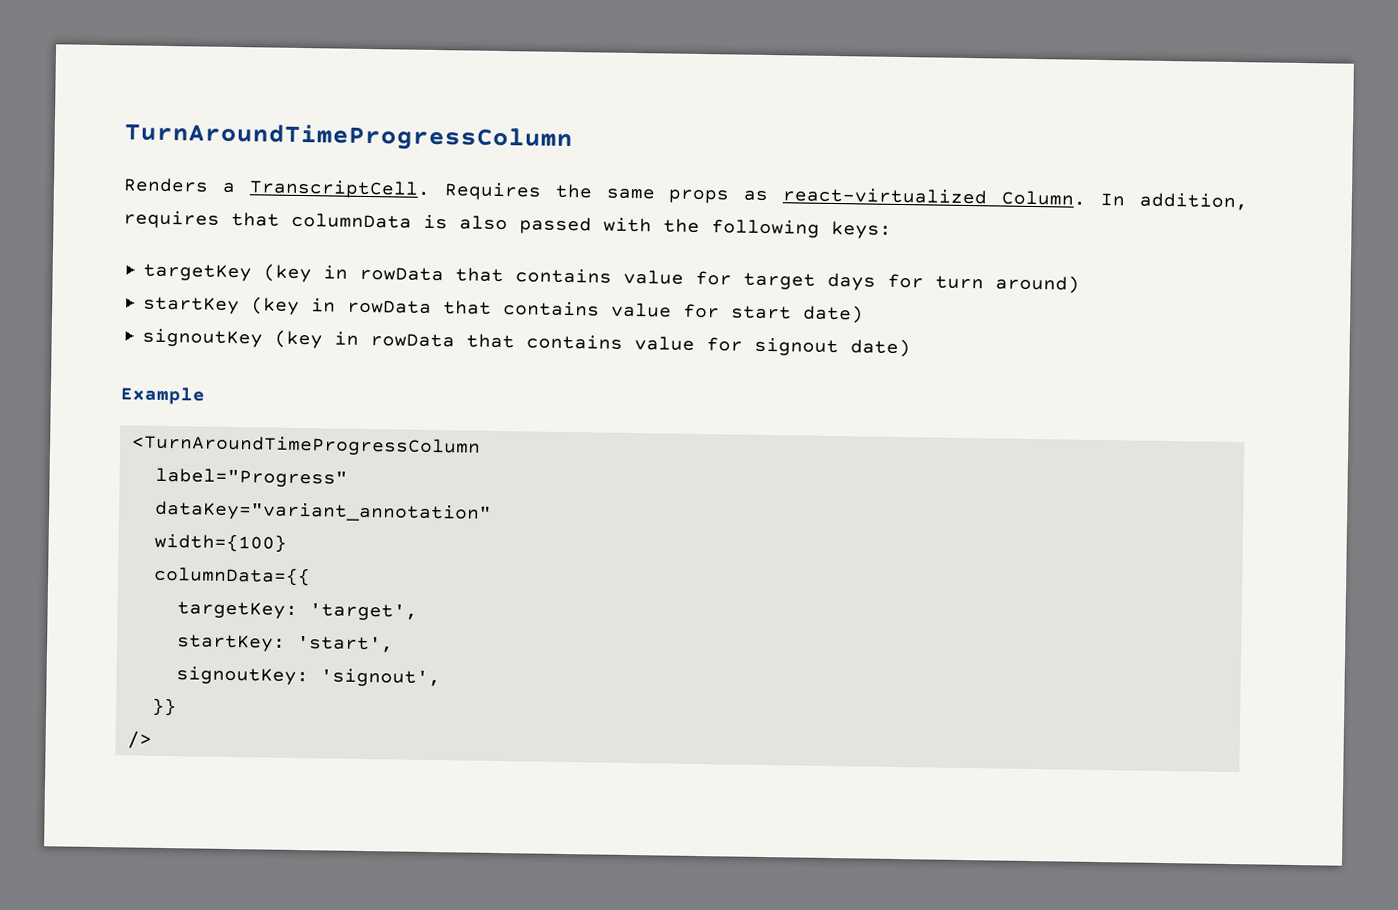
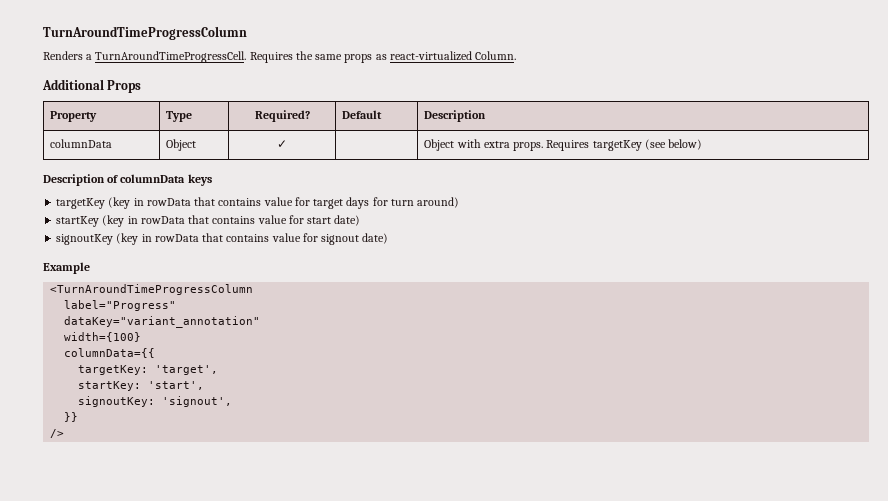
- Renders a TranscriptCell.
+ Renders a TurnAroundTimeProgressCell.
- Requires the same props as react-virtualized Column. In addition, requires that columnData is also passed with the following keys:
+ Requires the same props as react-virtualized Column.
+ Additional Props
+ Property | Type | Required? | Default | Description
+ columnData | Object | ✓ | | Object with extra props. Requires targetKey (see below)
+ Description of columnData keys

